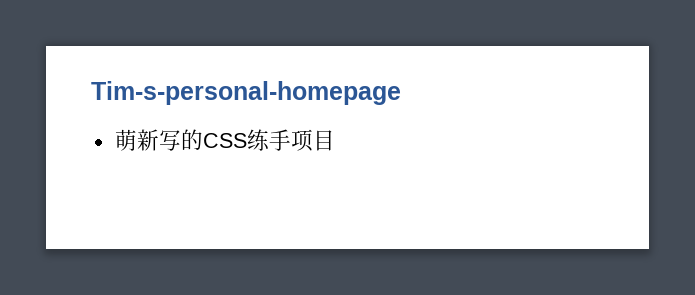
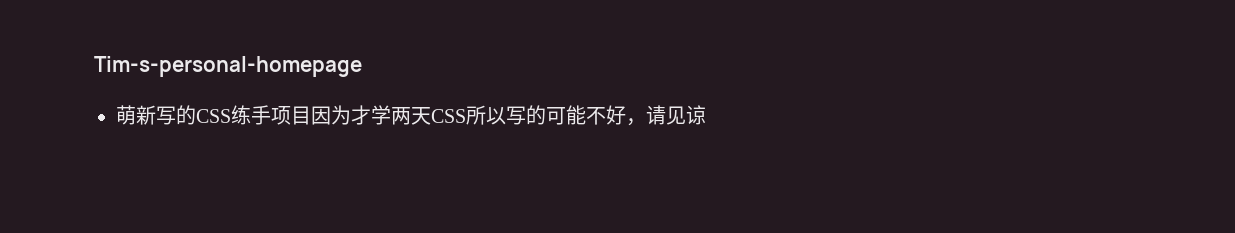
- 萌新写的CSS练手项目
+ 萌新写的CSS练手项目因为才学两天CSS所以写的可能不好，请见谅

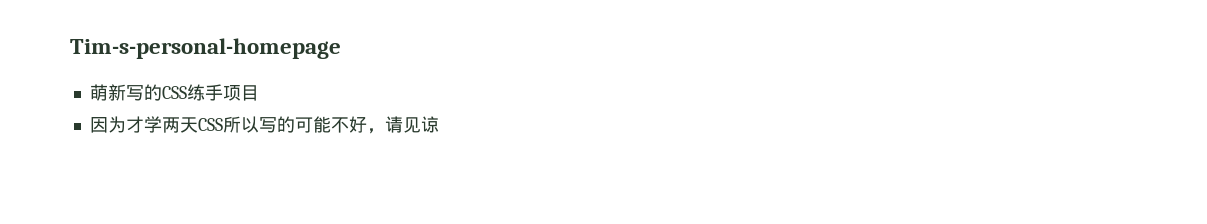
- 萌新写的CSS练手项目因为才学两天CSS所以写的可能不好，请见谅
+ 萌新写的CSS练手项目
+ 因为才学两天CSS所以写的可能不好，请见谅

